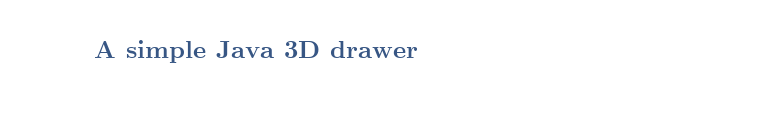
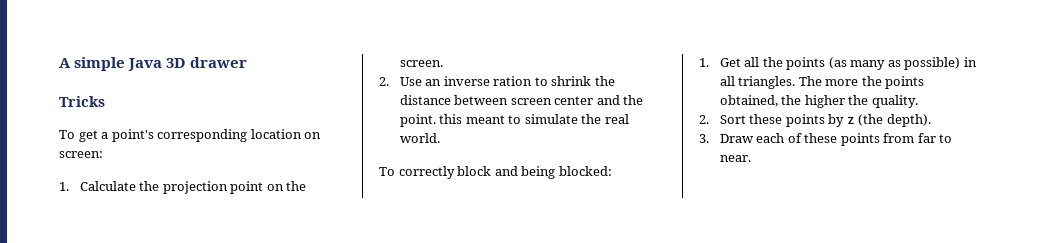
+ Tricks
+ To get a point's corresponding location on screen:
+ 1. Calculate the projection point on the screen.
+ 2. Use an inverse ration to shrink the distance between screen center and the point. this meant to simulate the real world.
+ To correctly block and being blocked:
+ 1. Get all the points (as many as possible) in all triangles. The more the points obtained, the higher the quality.
+ 2. Sort these points by z (the depth).
+ 3. Draw each of these points from far to near.

